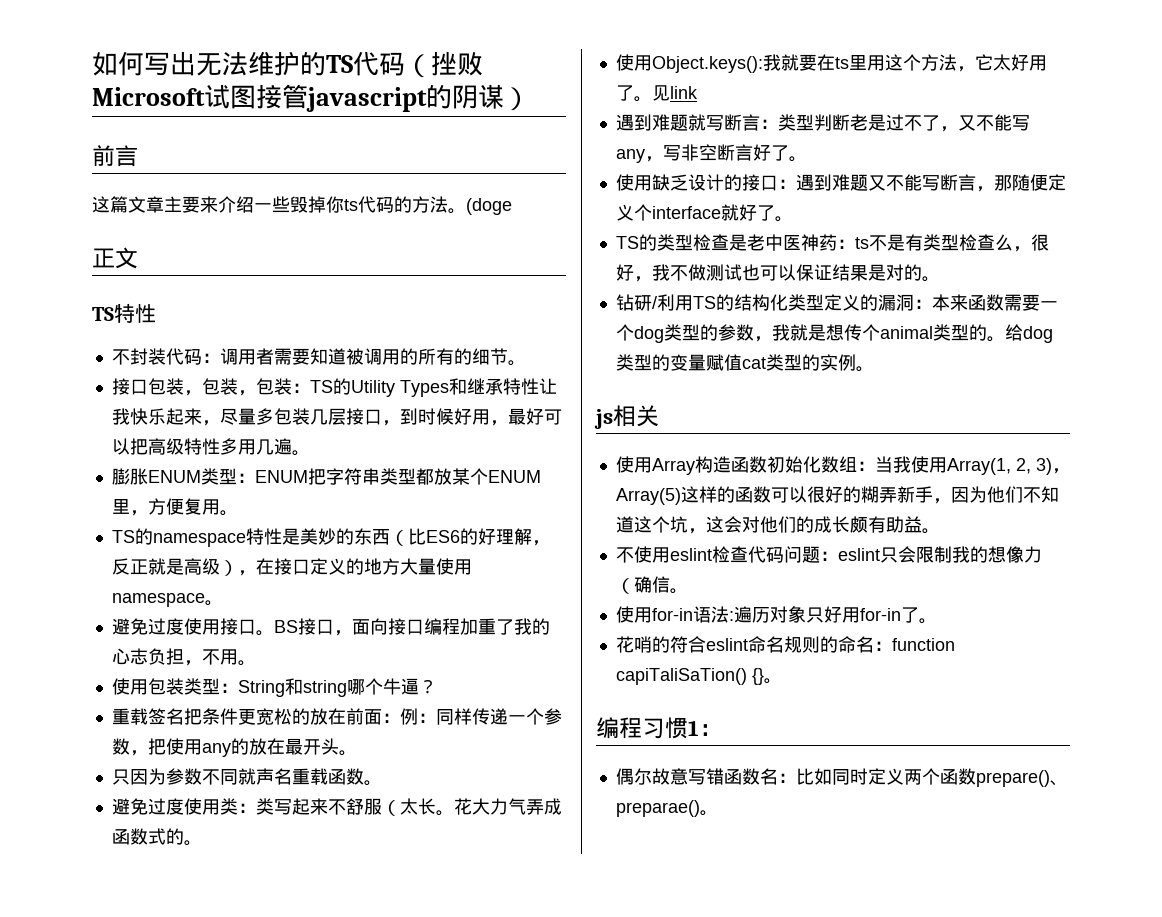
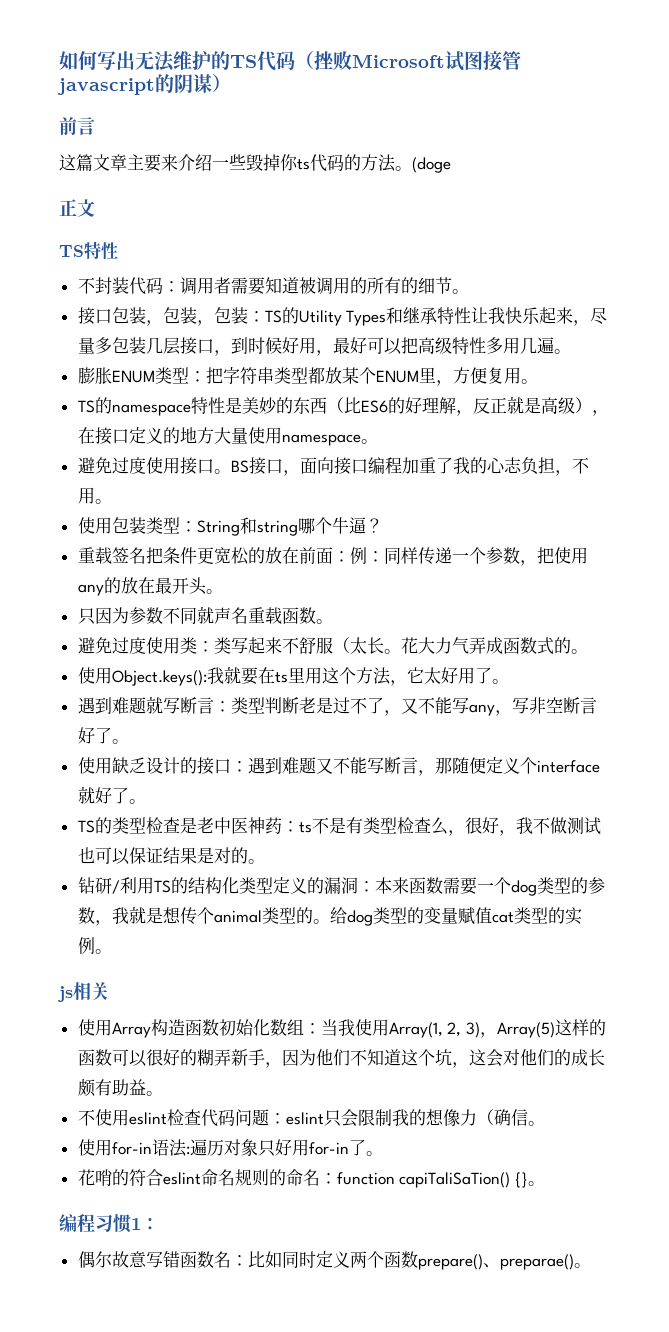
- 膨胀ENUM类型：ENUM把字符串类型都放某个ENUM里，方便复用。
+ 膨胀ENUM类型：把字符串类型都放某个ENUM里，方便复用。
- 见link

